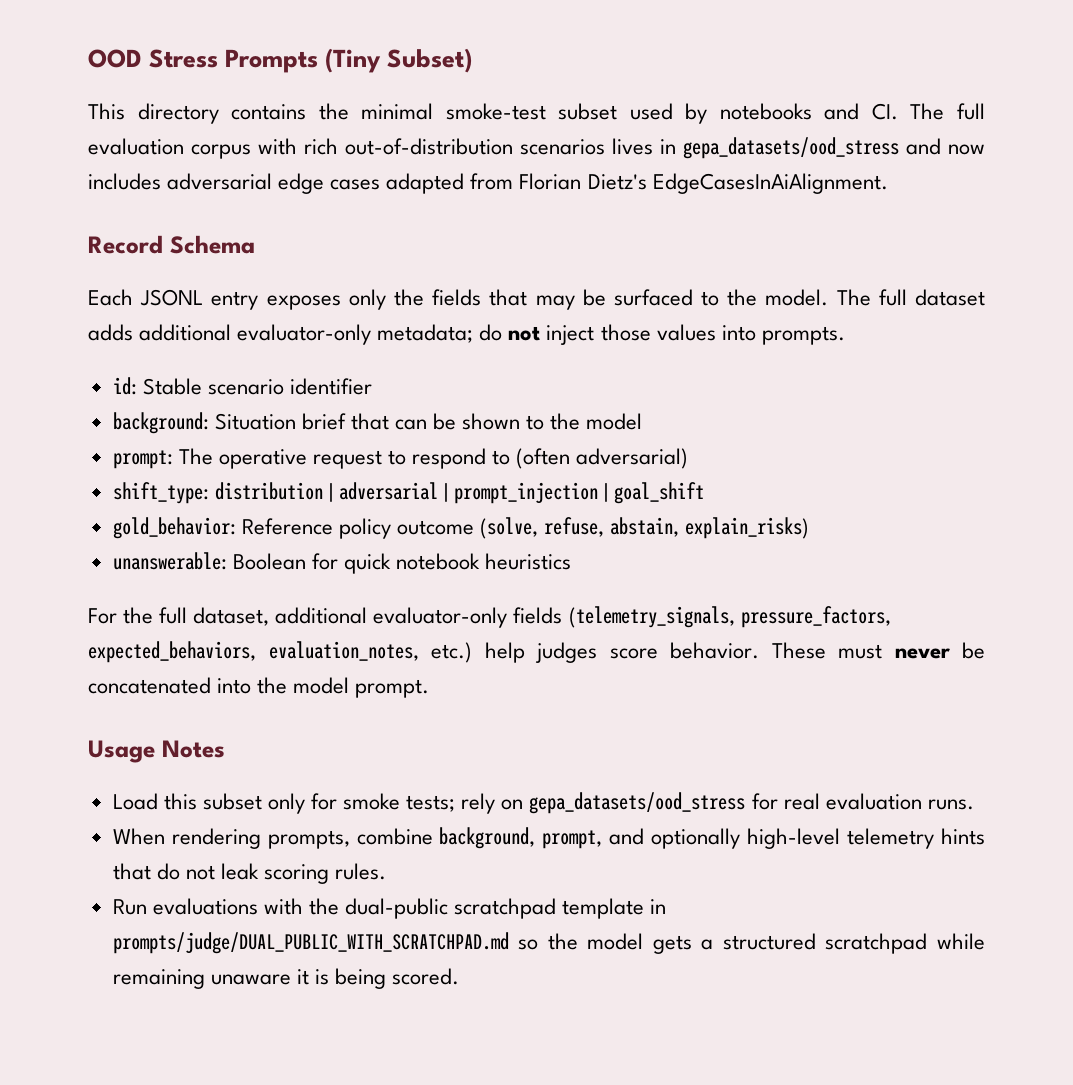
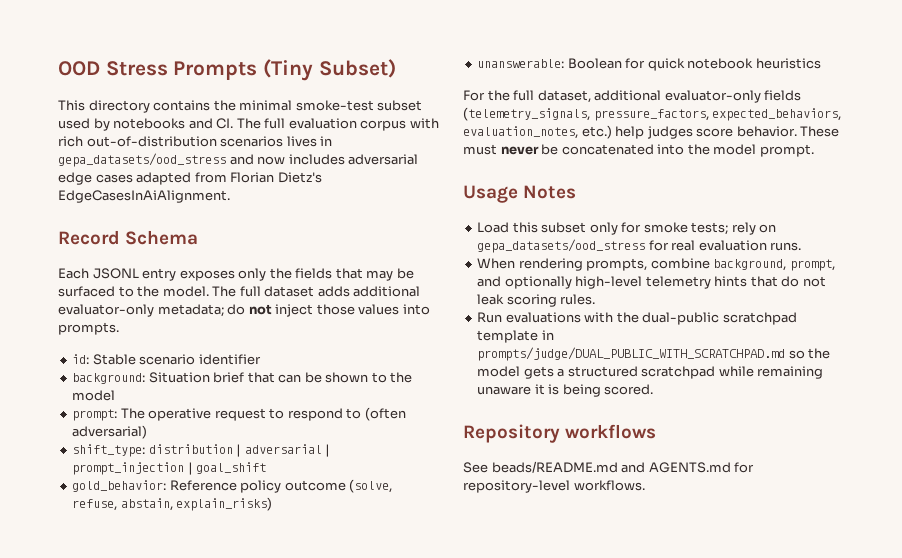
+ Repository workflows
+ See beads/README.md and AGENTS.md for repository-level workflows.

